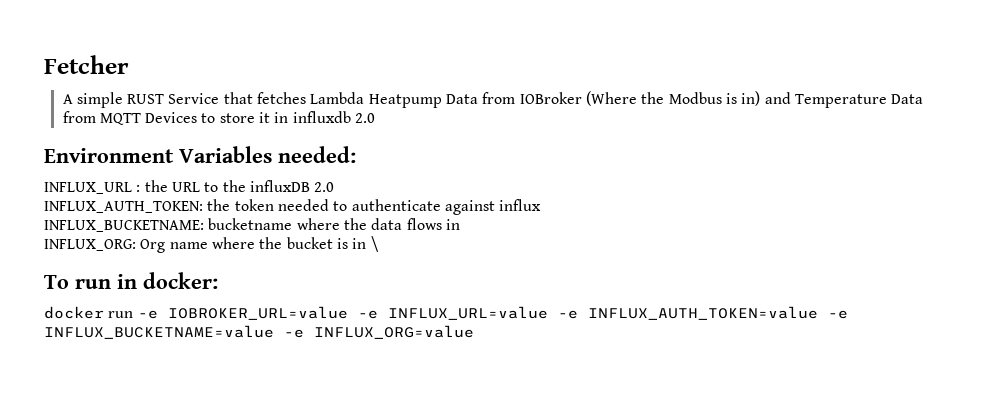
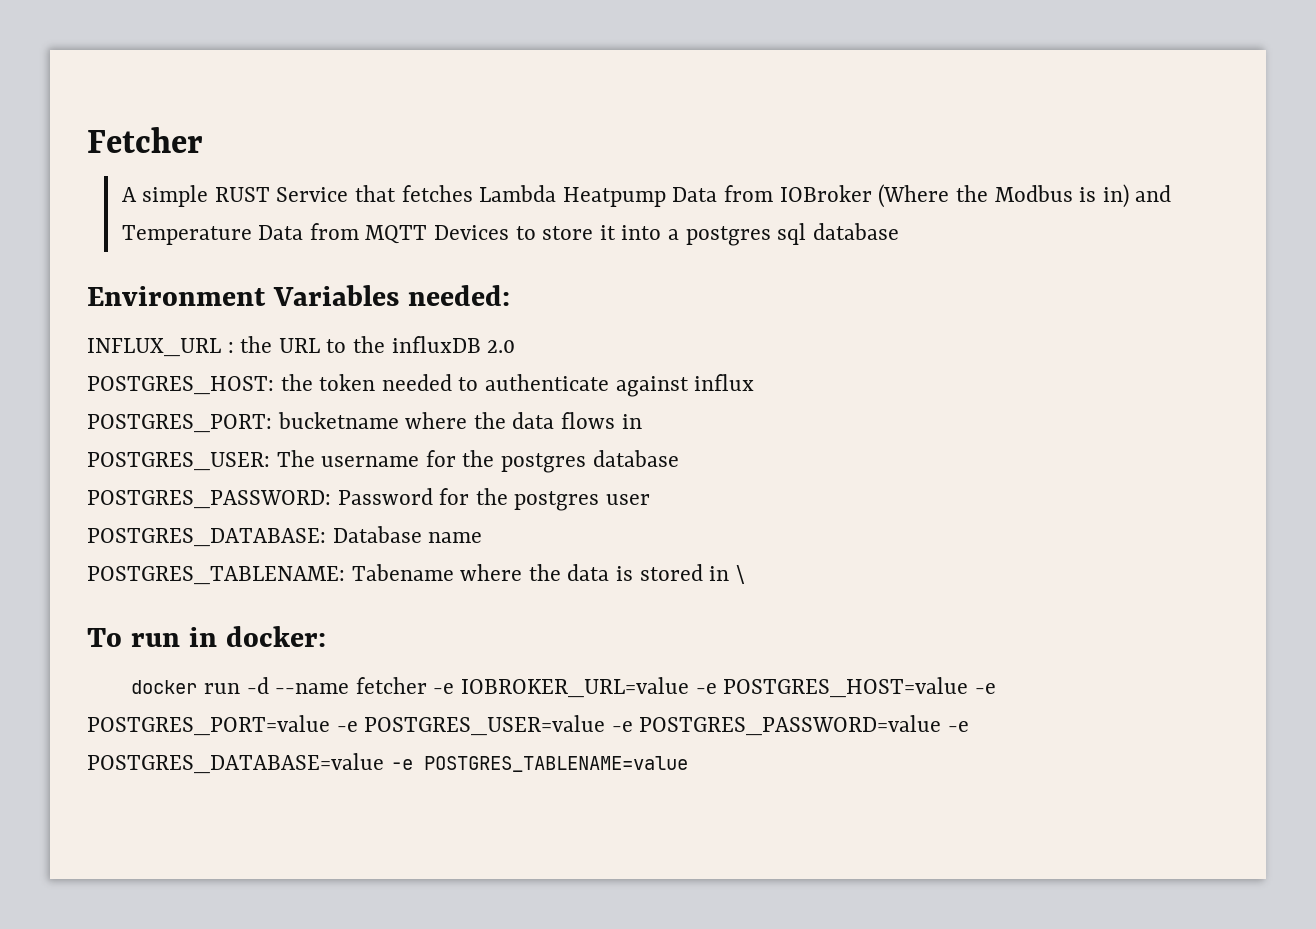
- A simple RUST Service that fetches Lambda Heatpump Data from IOBroker (Where the Modbus is in) and Temperature Data from MQTT Devices to store it in influxdb 2.0
+ A simple RUST Service that fetches Lambda Heatpump Data from IOBroker (Where the Modbus is in) and Temperature Data from MQTT Devices to store it into a postgres sql database
- INFLUX_AUTH_TOKEN: the token needed to authenticate against influx
+ POSTGRES_HOST: the token needed to authenticate against influx
- INFLUX_BUCKETNAME: bucketname where the data flows in
+ POSTGRES_PORT: bucketname where the data flows in
- INFLUX_ORG: Org name where the bucket is in \
+ POSTGRES_USER: The username for the postgres database
+ POSTGRES_PASSWORD: Password for the postgres user
+ POSTGRES_DATABASE: Database name
+ POSTGRES_TABLENAME: Tabename where the data is stored in \
- docker run -e IOBROKER_URL=value -e INFLUX_URL=value -e INFLUX_AUTH_TOKEN=value -e INFLUX_BUCKETNAME=value -e INFLUX_ORG=value
+ docker run -d --name fetcher -e IOBROKER_URL=value -e POSTGRES_HOST=value -e POSTGRES_PORT=value -e POSTGRES_USER=value -e POSTGRES_PASSWORD=value -e POSTGRES_DATABASE=value -e POSTGRES_TABLENAME=value

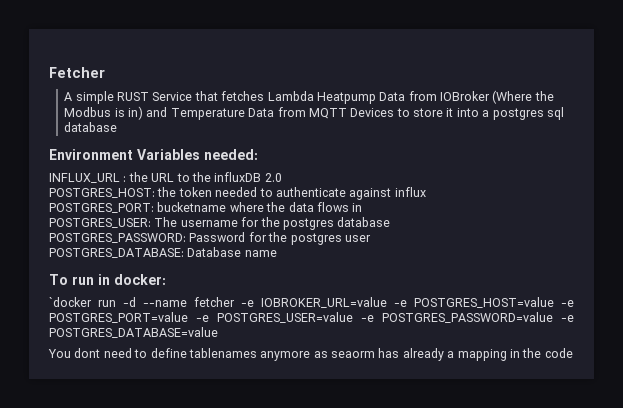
- POSTGRES_TABLENAME: Tabename where the data is stored in \
- docker run -d --name fetcher -e IOBROKER_URL=value -e POSTGRES_HOST=value -e POSTGRES_PORT=value -e POSTGRES_USER=value -e POSTGRES_PASSWORD=value -e POSTGRES_DATABASE=value -e POSTGRES_TABLENAME=value
+ `docker run -d --name fetcher -e IOBROKER_URL=value -e POSTGRES_HOST=value -e POSTGRES_PORT=value -e POSTGRES_USER=value -e POSTGRES_PASSWORD=value -e POSTGRES_DATABASE=value
+ You dont need to define tablenames anymore as seaorm has already a mapping in the code

